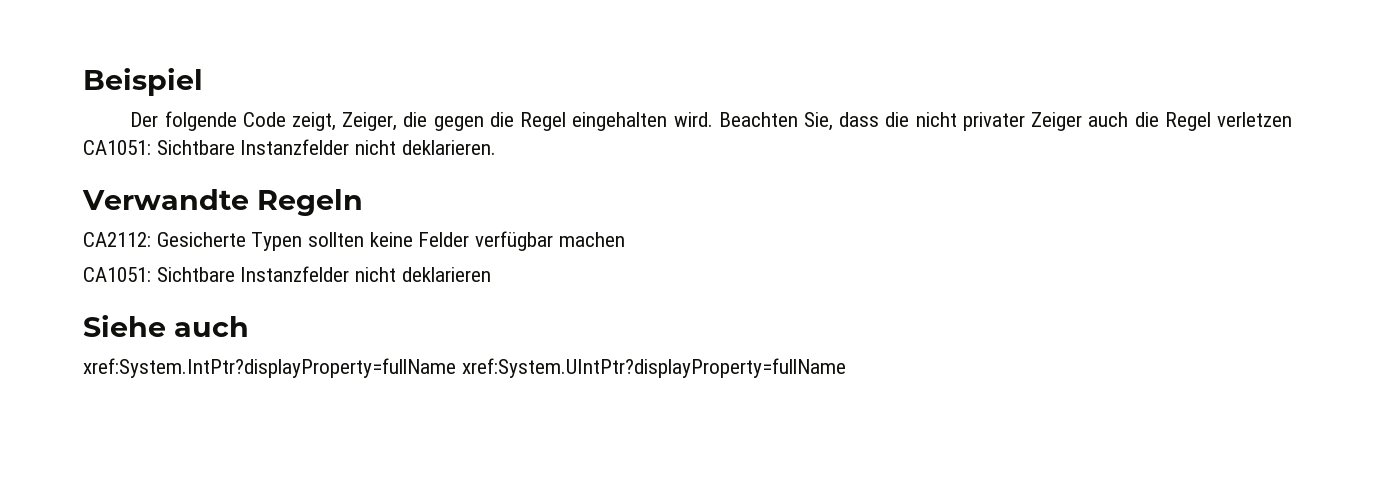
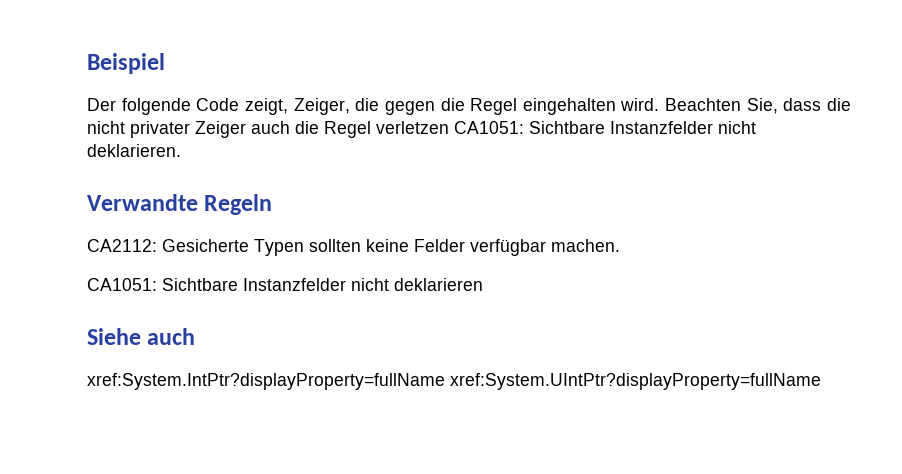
- CA2112: Gesicherte Typen sollten keine Felder verfügbar machen
+ CA2112: Gesicherte Typen sollten keine Felder verfügbar machen.

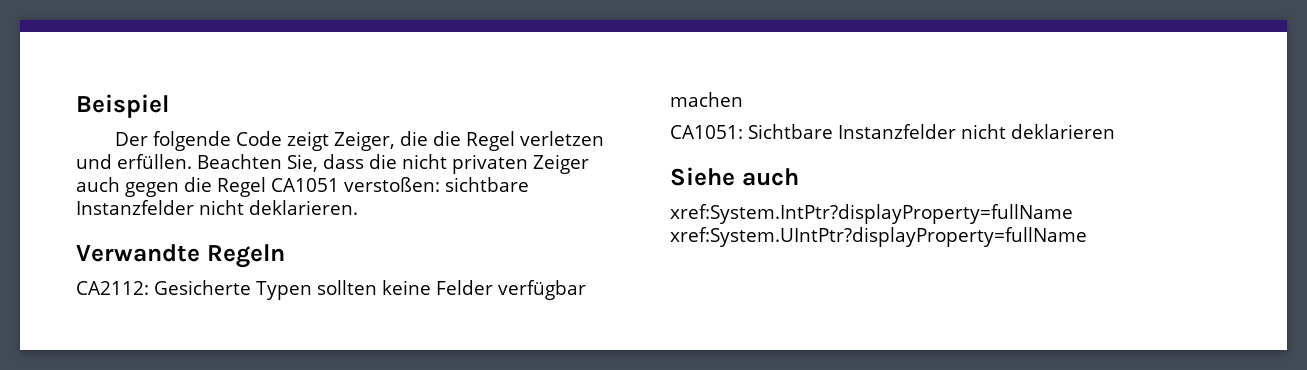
- Der folgende Code zeigt, Zeiger, die gegen die Regel eingehalten wird.
+ Der folgende Code zeigt Zeiger, die die Regel verletzen und erfüllen.
- Beachten Sie, dass die nicht privater Zeiger auch die Regel verletzen CA1051: Sichtbare Instanzfelder nicht deklarieren.
+ Beachten Sie, dass die nicht privaten Zeiger auch gegen die Regel CA1051 verstoßen: sichtbare Instanzfelder nicht deklarieren.
- CA2112: Gesicherte Typen sollten keine Felder verfügbar machen.
+ CA2112: Gesicherte Typen sollten keine Felder verfügbar machen

